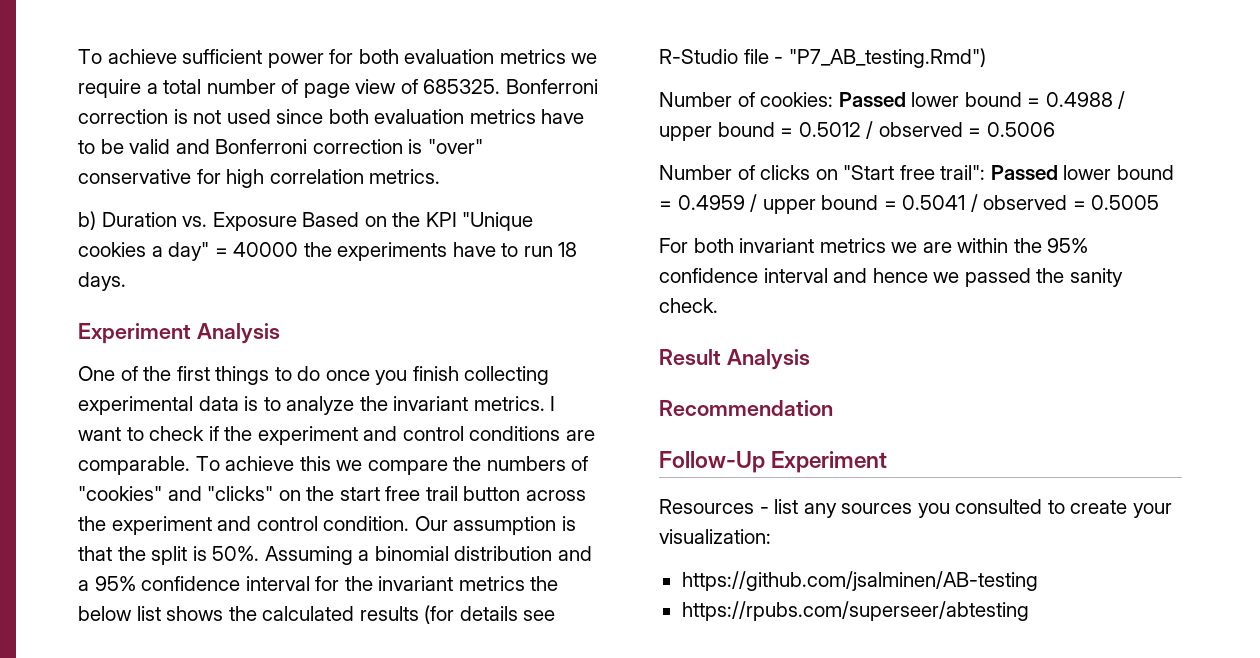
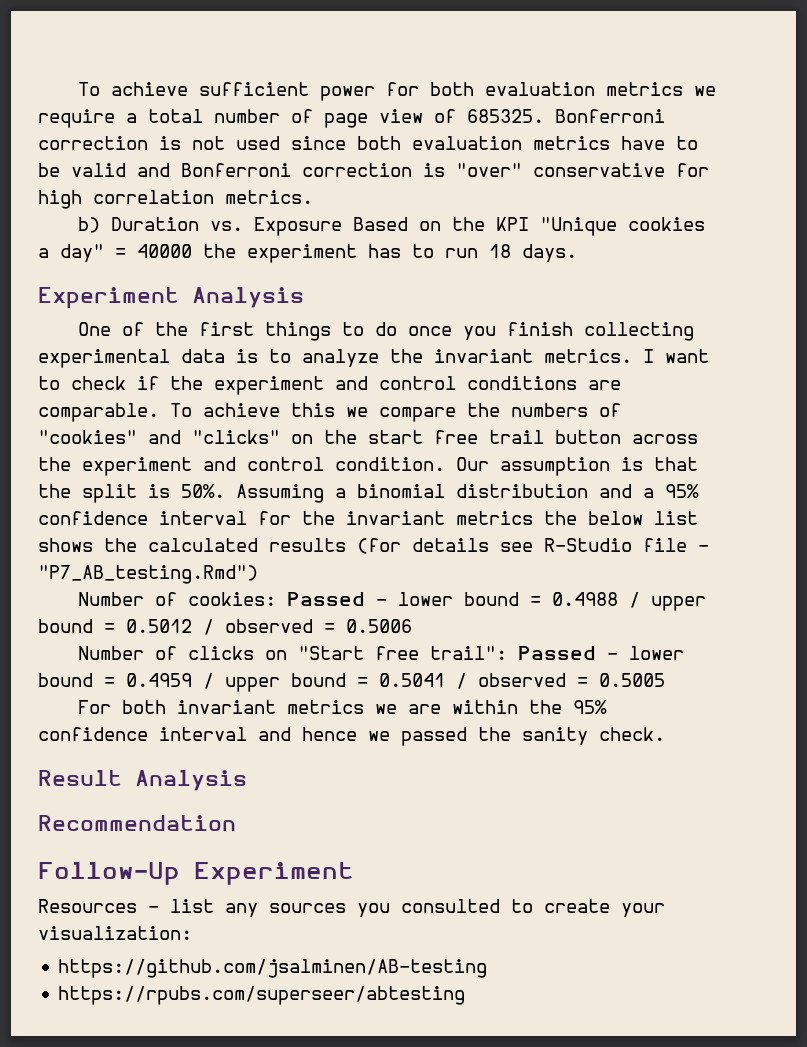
- b) Duration vs. Exposure Based on the KPI "Unique cookies a day" = 40000 the experiments have to run 18 days.
+ b) Duration vs. Exposure Based on the KPI "Unique cookies a day" = 40000 the experiment has to run 18 days.
- Number of cookies: Passed lower bound = 0.4988 / upper bound = 0.5012 / observed = 0.5006
+ Number of cookies: Passed - lower bound = 0.4988 / upper bound = 0.5012 / observed = 0.5006
- Number of clicks on "Start free trail": Passed lower bound = 0.4959 / upper bound = 0.5041 / observed = 0.5005
+ Number of clicks on "Start free trail": Passed - lower bound = 0.4959 / upper bound = 0.5041 / observed = 0.5005

